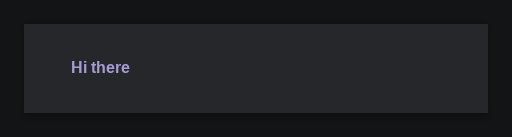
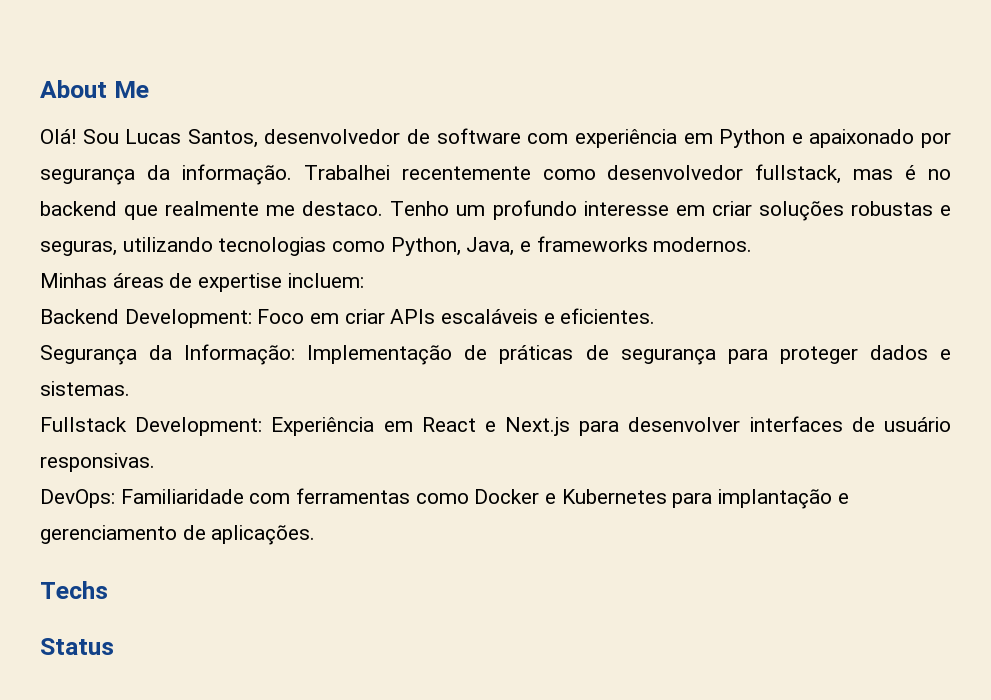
- Hi there
+ About Me
+ Olá! Sou Lucas Santos, desenvolvedor de software com experiência em Python e apaixonado por segurança da informação. Trabalhei recentemente como desenvolvedor fullstack, mas é no backend que realmente me destaco. Tenho um profundo interesse em criar soluções robustas e seguras, utilizando tecnologias como Python, Java, e frameworks modernos.
+ Minhas áreas de expertise incluem:
+ Backend Development: Foco em criar APIs escaláveis e eficientes.
+ Segurança da Informação: Implementação de práticas de segurança para proteger dados e sistemas.
+ Fullstack Development: Experiência em React e Next.js para desenvolver interfaces de usuário responsivas.
+ DevOps: Familiaridade com ferramentas como Docker e Kubernetes para implantação e gerenciamento de aplicações.
+ Techs
+ Status

